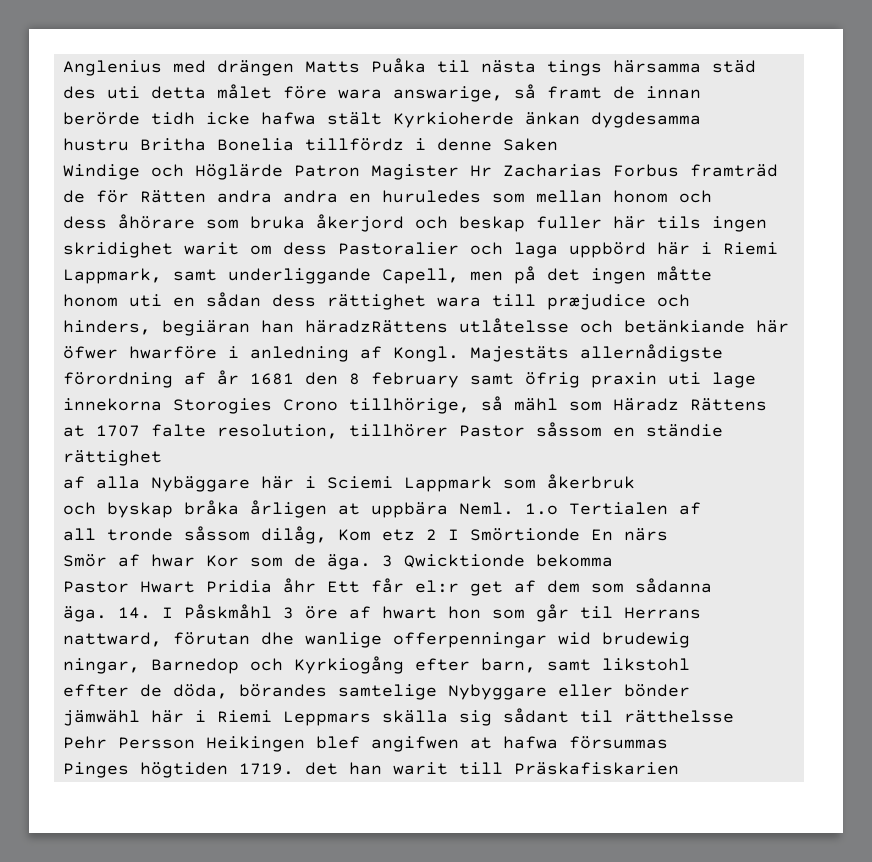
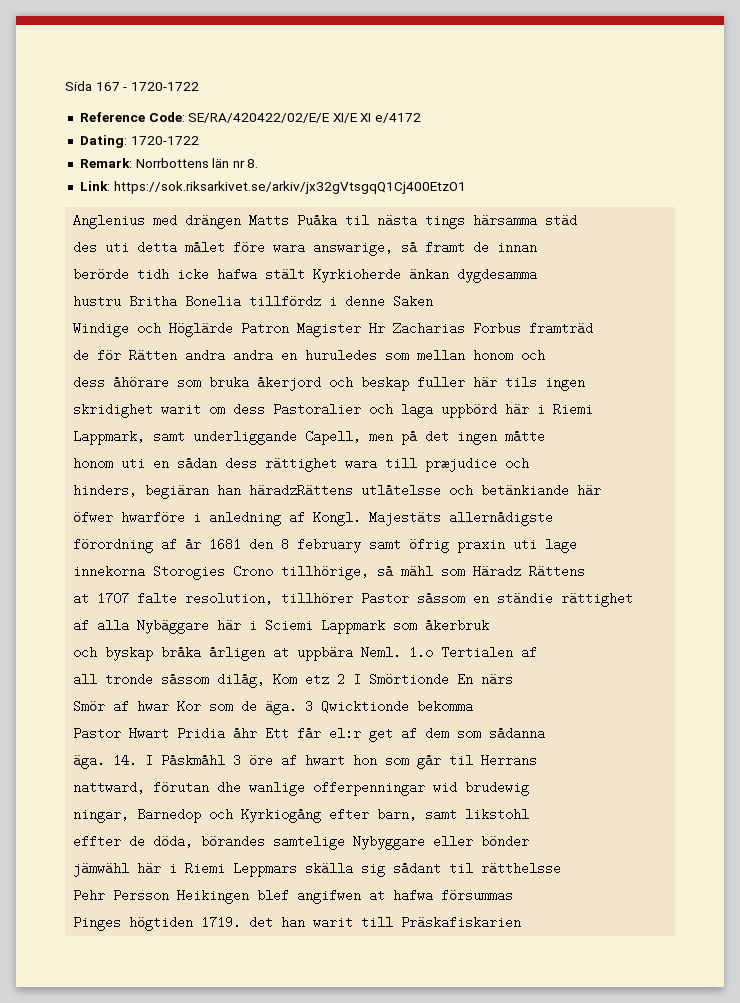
+ Sida 167 - 1720-1722
+ Reference Code: SE/RA/420422/02/E/E XI/E XI e/4172
+ Dating: 1720-1722
+ Remark: Norrbottens län nr 8.
+ Link: https://sok.riksarkivet.se/arkiv/jx32gVtsgqQ1Cj400EtzO1

